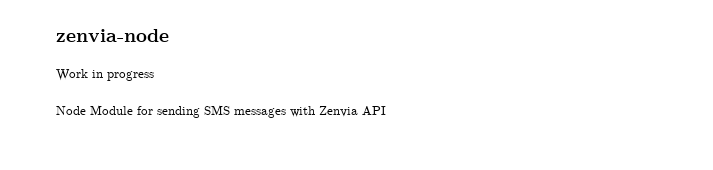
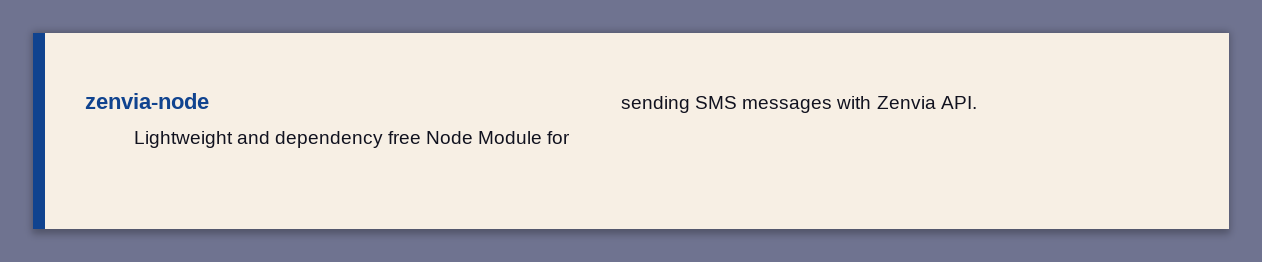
- Work in progress
- Node Module for sending SMS messages with Zenvia API
+ Lightweight and dependency free Node Module for sending SMS messages with Zenvia API.

